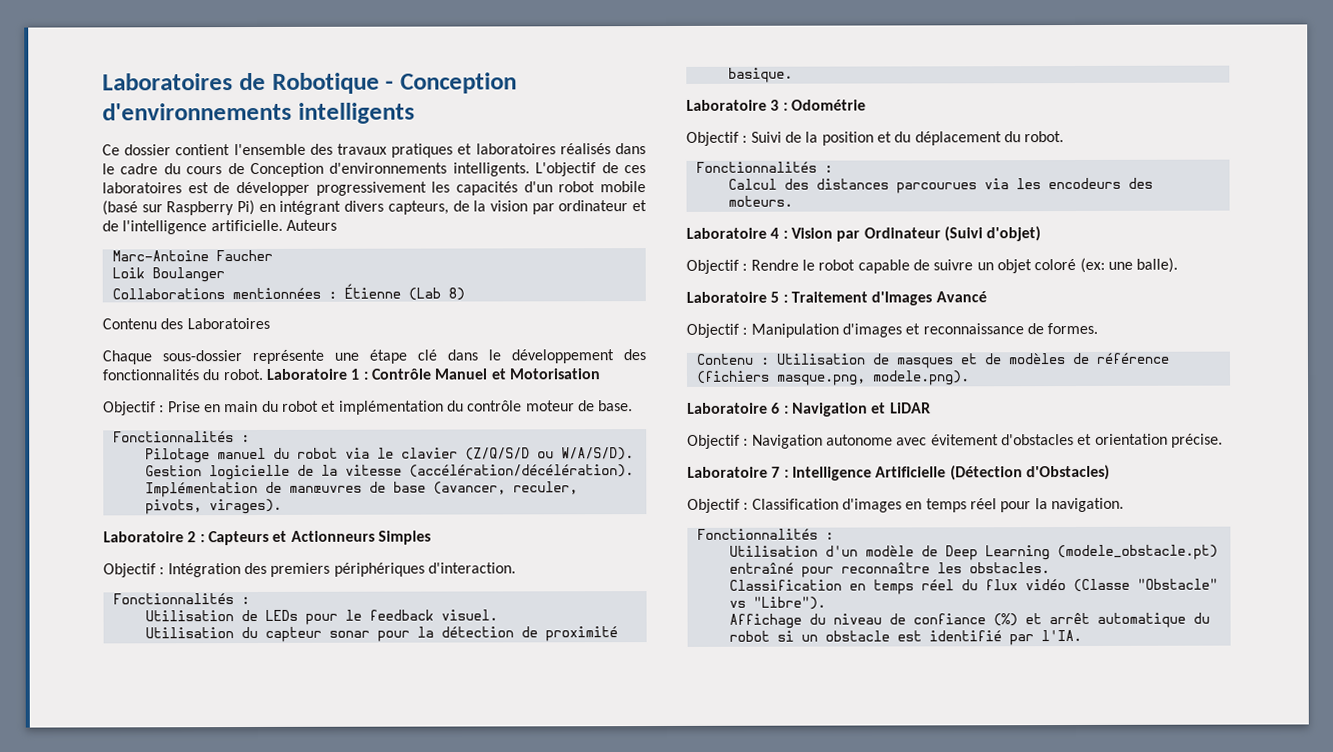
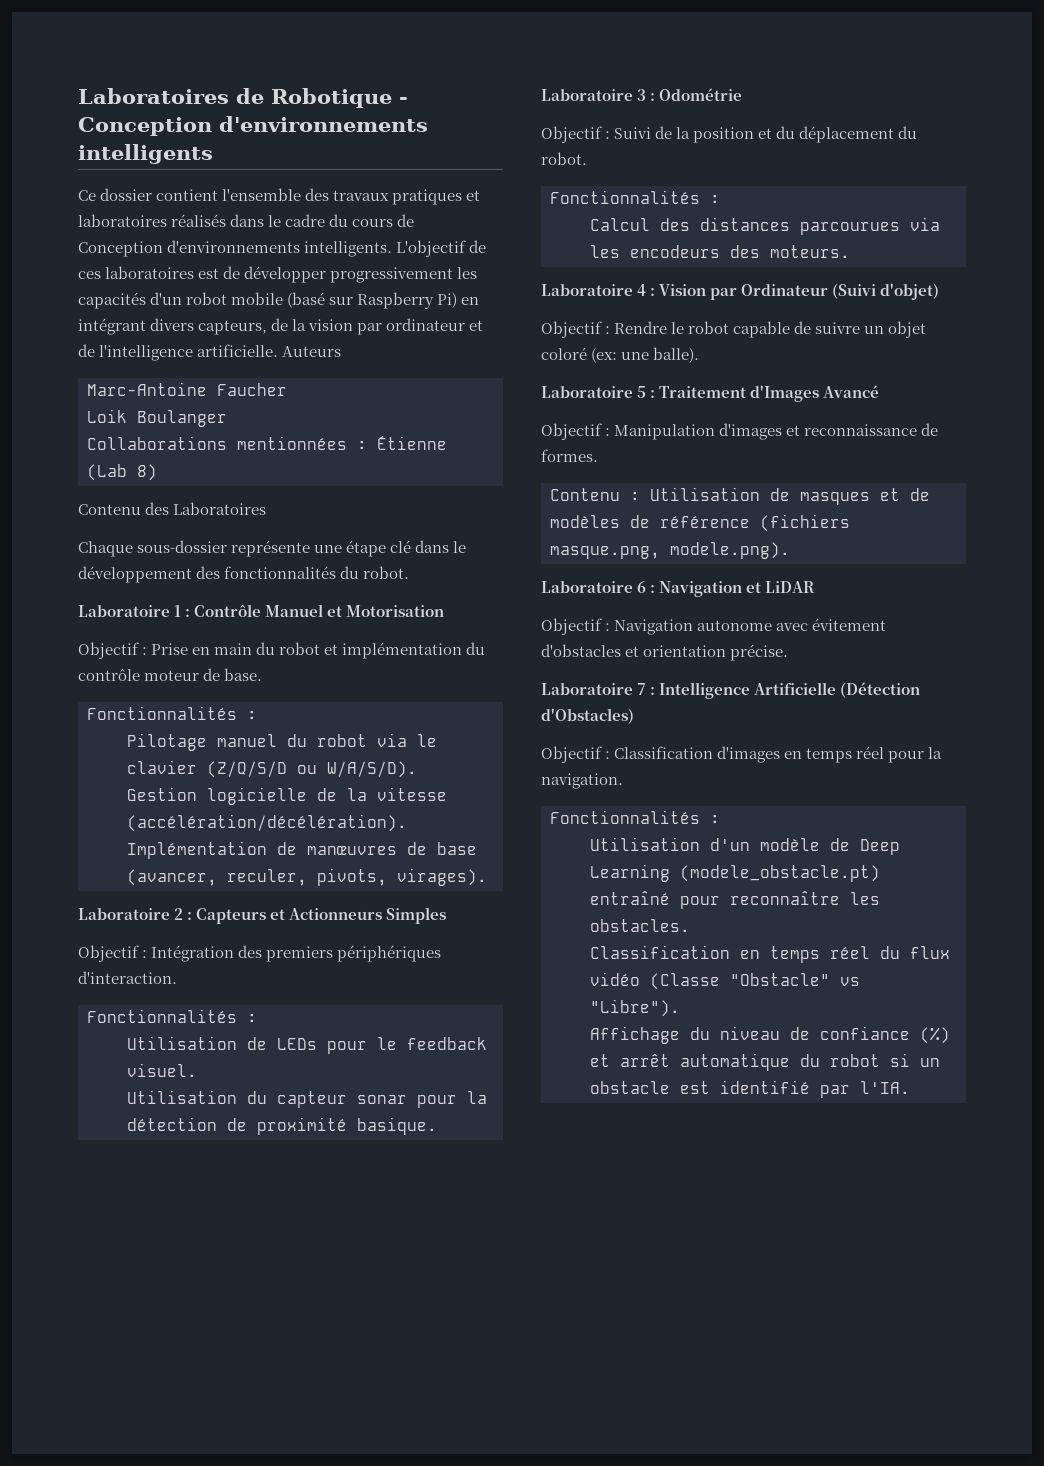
- Chaque sous-dossier représente une étape clé dans le développement des fonctionnalités du robot. Laboratoire 1 : Contrôle Manuel et Motorisation
+ Chaque sous-dossier représente une étape clé dans le développement des fonctionnalités du robot.
+ Laboratoire 1 : Contrôle Manuel et Motorisation

